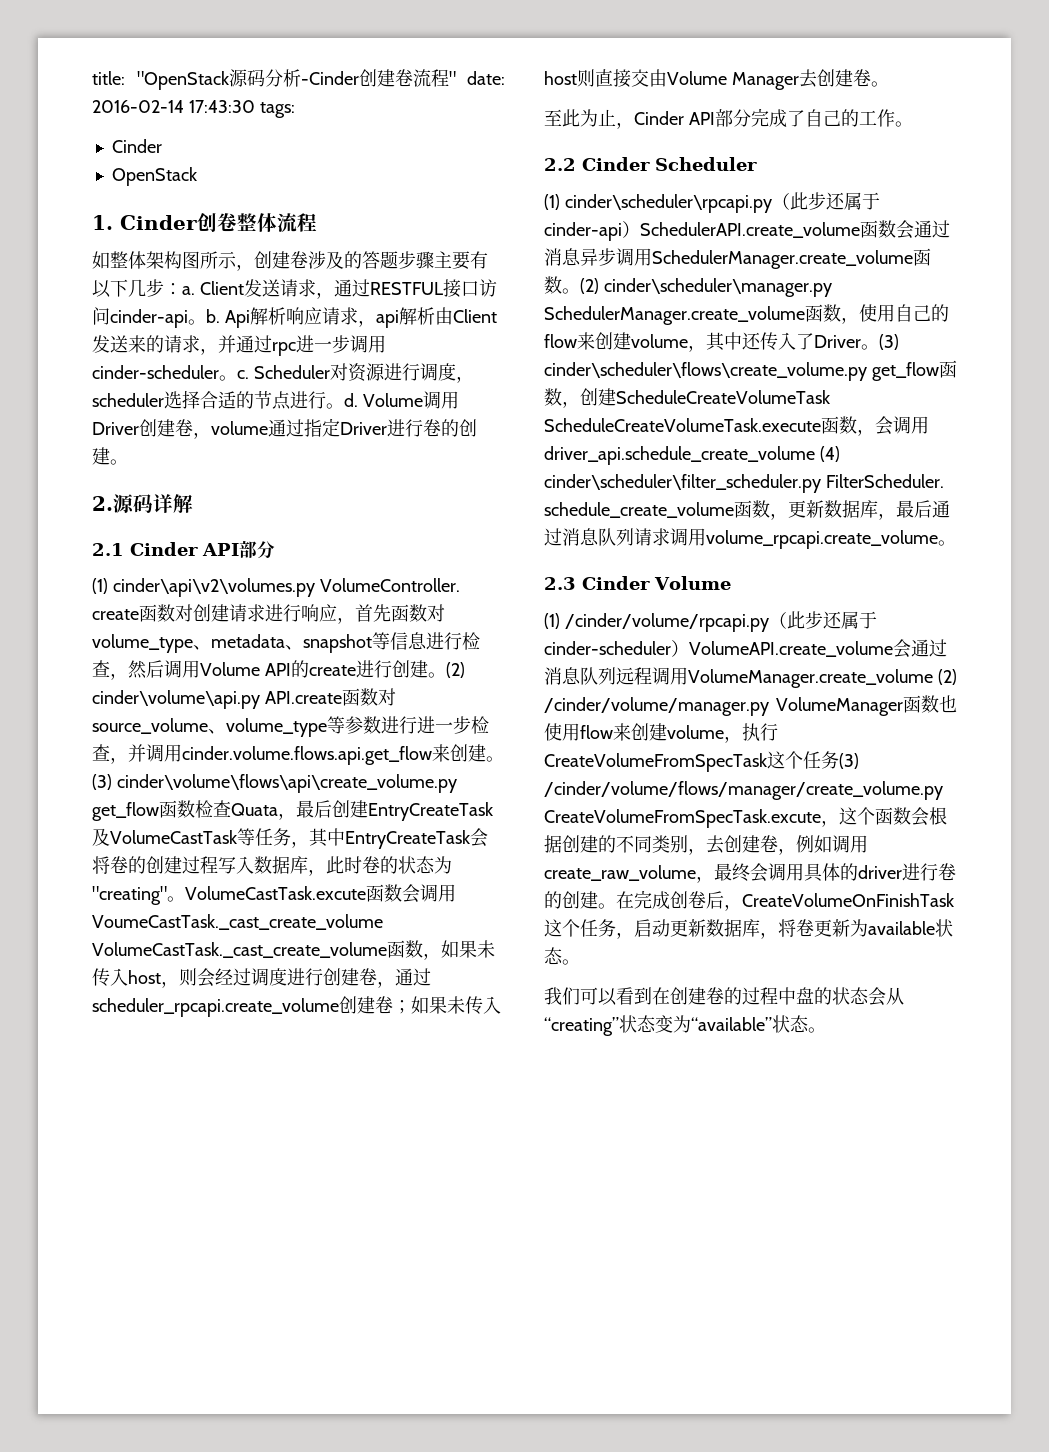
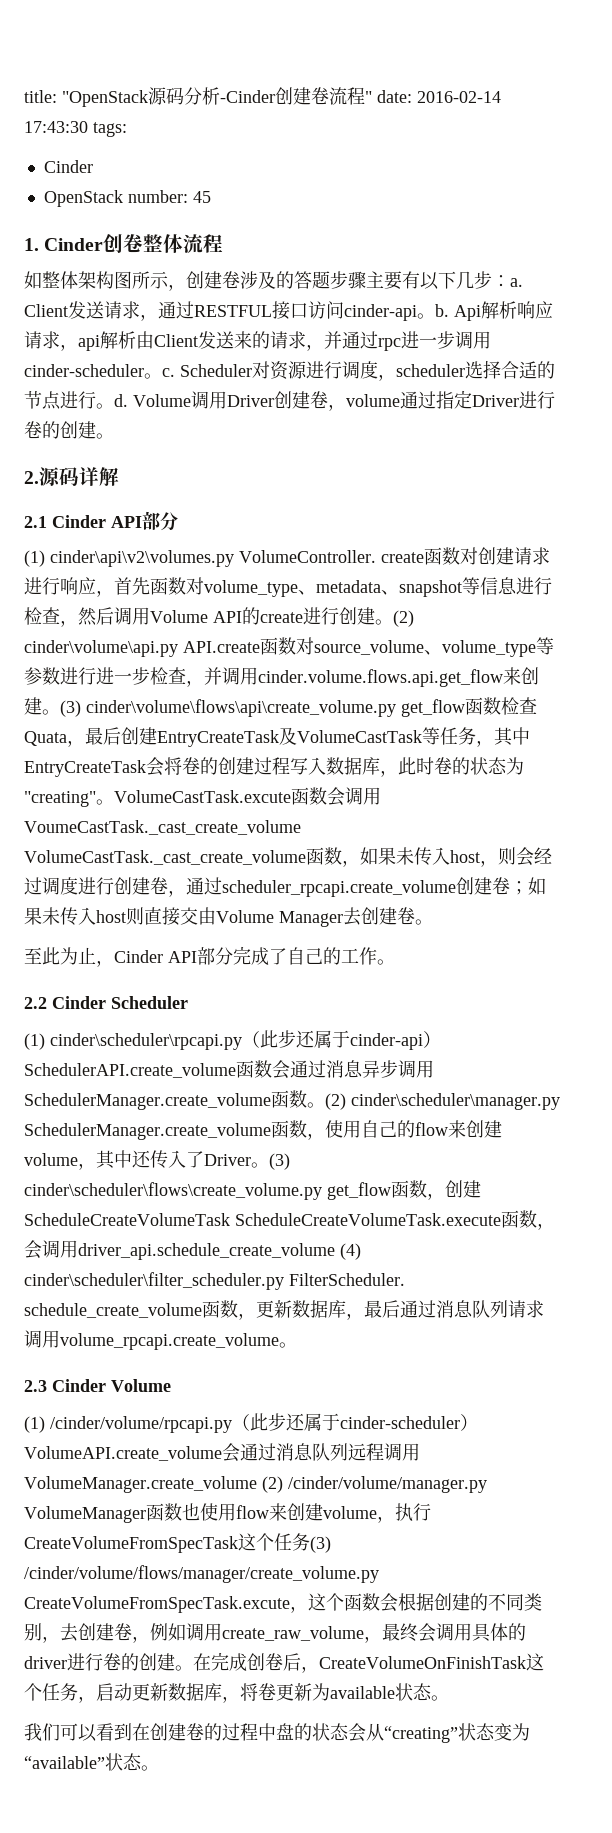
- OpenStack
+ OpenStack number: 45

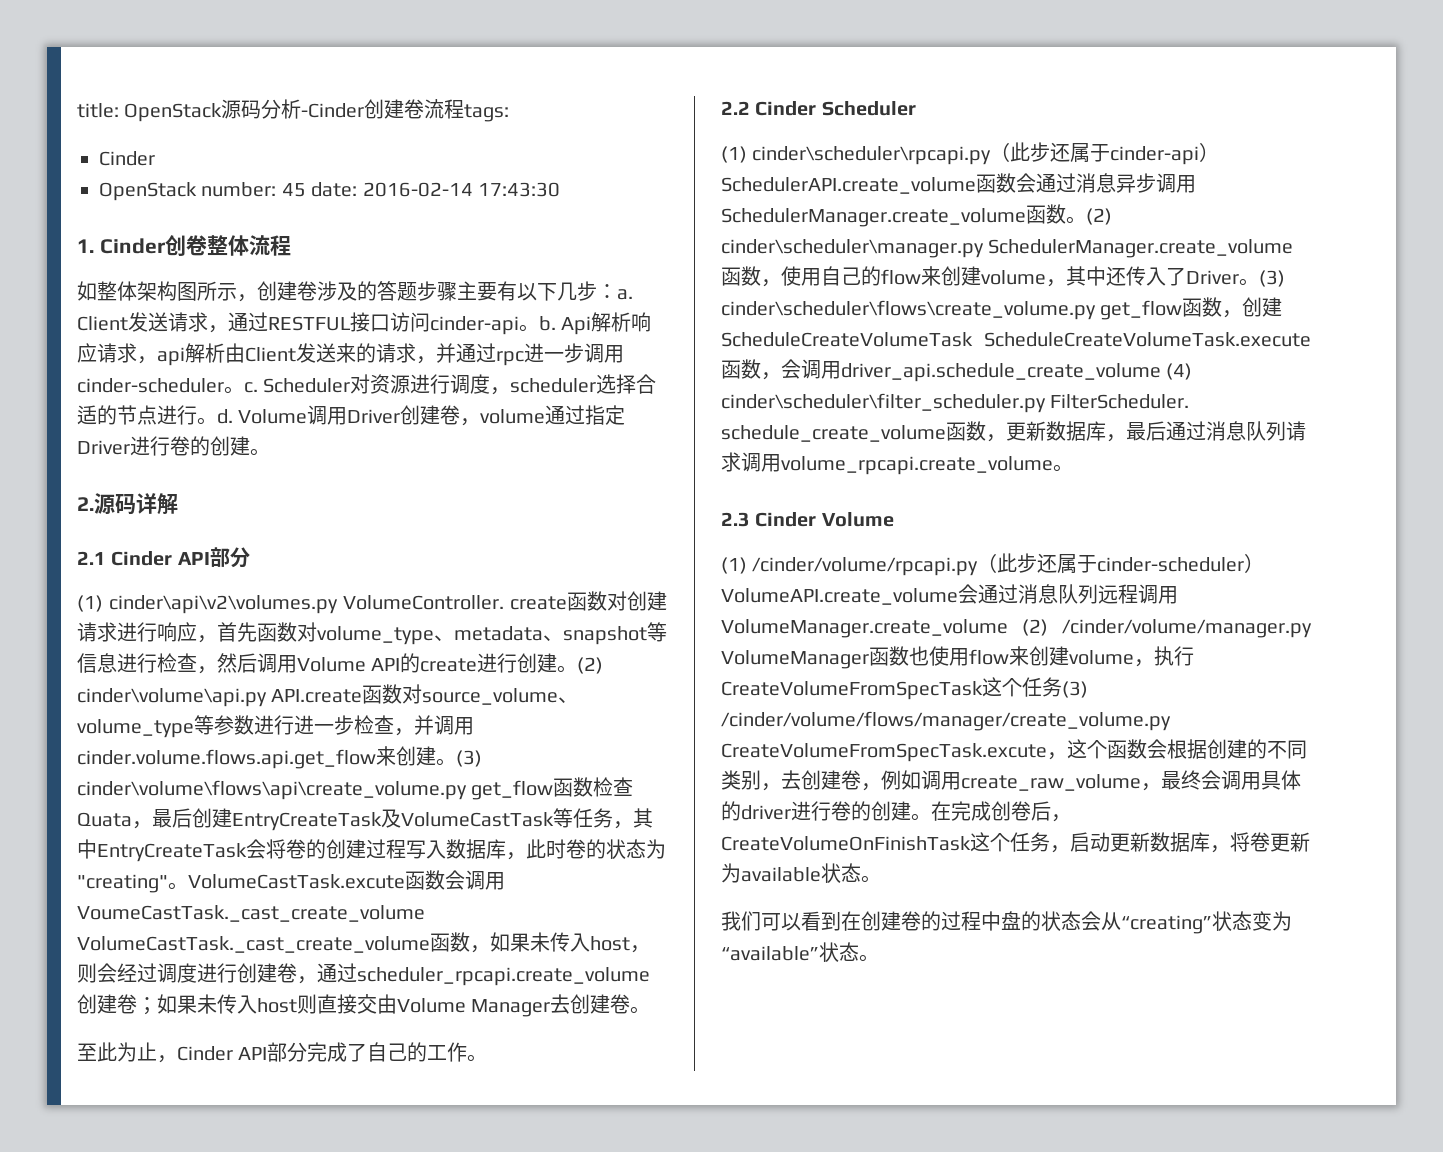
- title: "OpenStack源码分析-Cinder创建卷流程" date: 2016-02-14 17:43:30 tags:
+ title: OpenStack源码分析-Cinder创建卷流程tags:
- OpenStack number: 45
+ OpenStack number: 45 date: 2016-02-14 17:43:30

